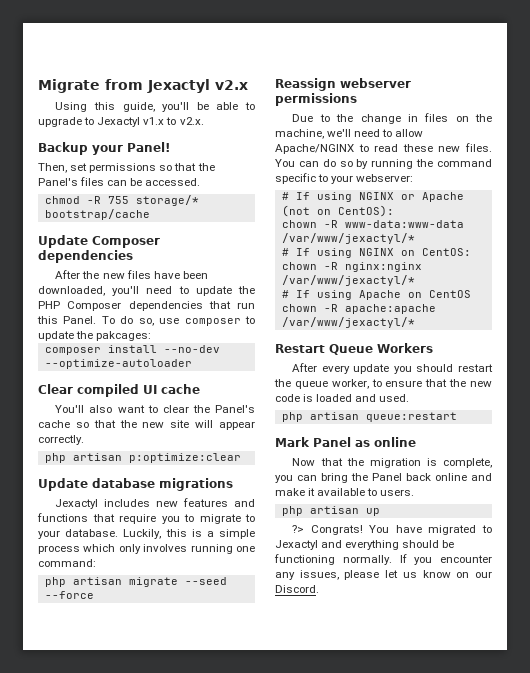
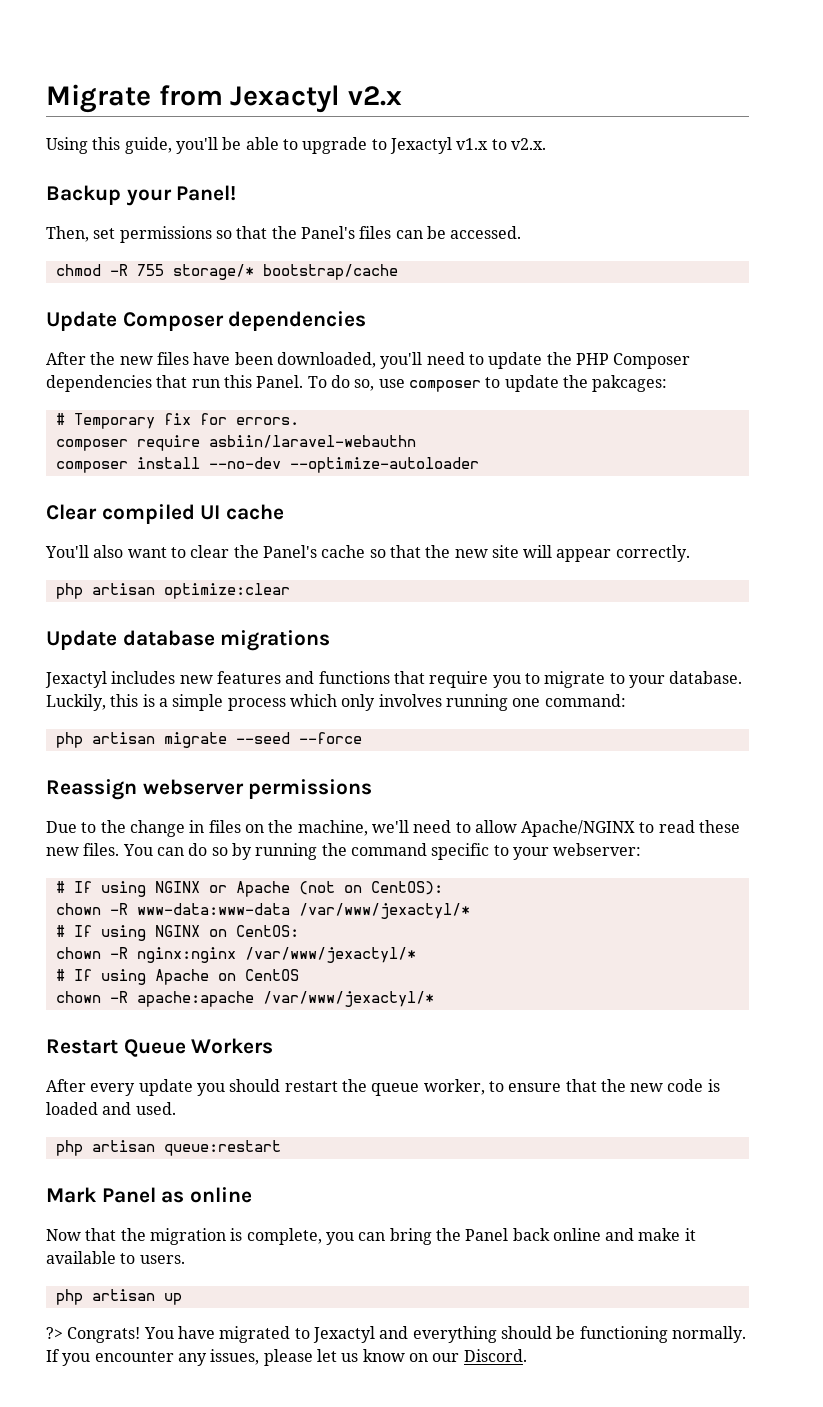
+ # Temporary fix for errors.
+ composer require asbiin/laravel-webauthn
- php artisan p:optimize:clear
+ php artisan optimize:clear

